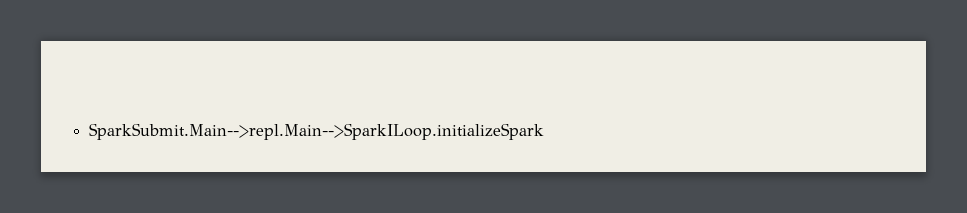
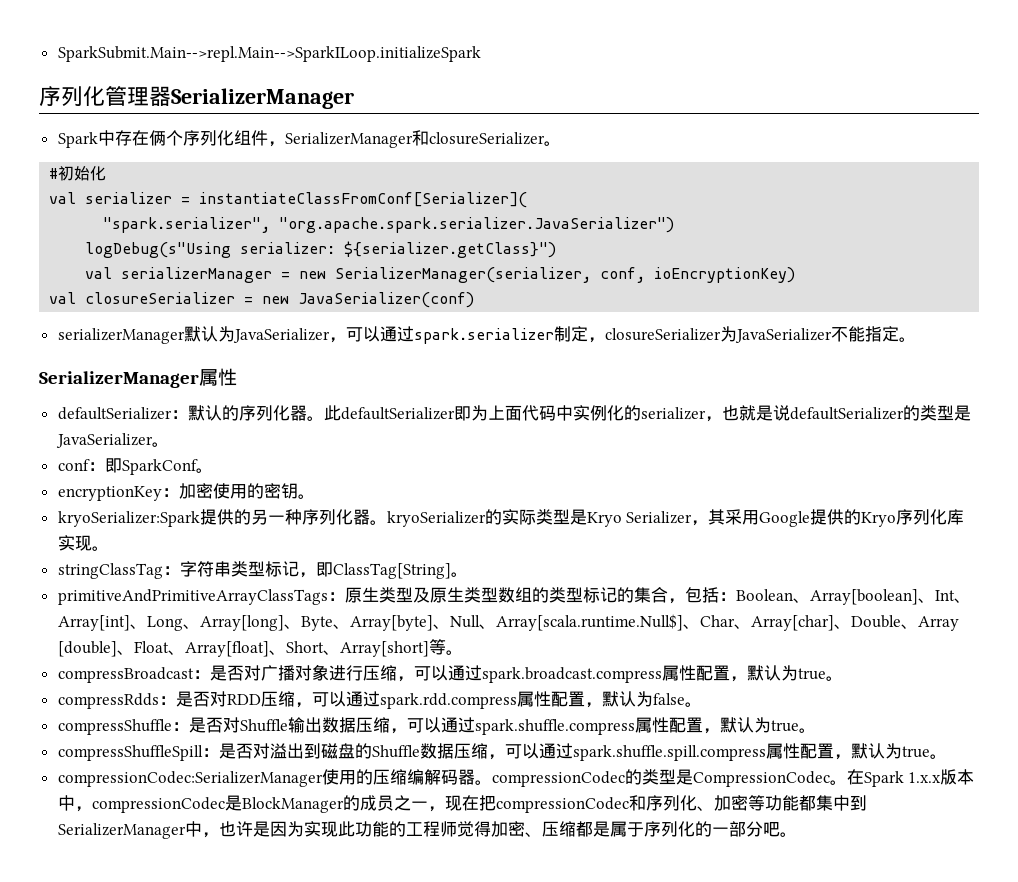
+ 序列化管理器SerializerManager
+ Spark中存在俩个序列化组件，SerializerManager和closureSerializer。
+ #初始化
+ val serializer = instantiateClassFromConf[Serializer](
+ "spark.serializer", "org.apache.spark.serializer.JavaSerializer")
+ logDebug(s"Using serializer: ${serializer.getClass}")
+ val serializerManager = new SerializerManager(serializer, conf, ioEncryptionKey)
+ val closureSerializer = new JavaSerializer(conf)
+ serializerManager默认为JavaSerializer，可以通过spark.serializer制定，closureSerializer为JavaSerializer不能指定。
+ SerializerManager属性
+ defaultSerializer：默认的序列化器。此defaultSerializer即为上面代码中实例化的serializer，也就是说defaultSerializer的类型是JavaSerializer。
+ conf：即SparkConf。
+ encryptionKey：加密使用的密钥。
+ kryoSerializer:Spark提供的另一种序列化器。kryoSerializer的实际类型是Kryo Serializer，其采用Google提供的Kryo序列化库实现。
+ stringClassTag：字符串类型标记，即ClassTag[String]。
+ primitiveAndPrimitiveArrayClassTags：原生类型及原生类型数组的类型标记的集合，包括：Boolean、Array[boolean]、Int、Array[int]、Long、Array[long]、Byte、Array[byte]、Null、Array[scala.runtime.Null$]、Char、Array[char]、Double、Array [double]、Float、Array[float]、Short、Array[short]等。
+ compressBroadcast：是否对广播对象进行压缩，可以通过spark.broadcast.compress属性配置，默认为true。
+ compressRdds：是否对RDD压缩，可以通过spark.rdd.compress属性配置，默认为false。
+ compressShuffle：是否对Shuffle输出数据压缩，可以通过spark.shuffle.compress属性配置，默认为true。
+ compressShuffleSpill：是否对溢出到磁盘的Shuffle数据压缩，可以通过spark.shuffle.spill.compress属性配置，默认为true。
+ compressionCodec:SerializerManager使用的压缩编解码器。compressionCodec的类型是CompressionCodec。在Spark 1.x.x版本中，compressionCodec是BlockManager的成员之一，现在把compressionCodec和序列化、加密等功能都集中到SerializerManager中，也许是因为实现此功能的工程师觉得加密、压缩都是属于序列化的一部分吧。

